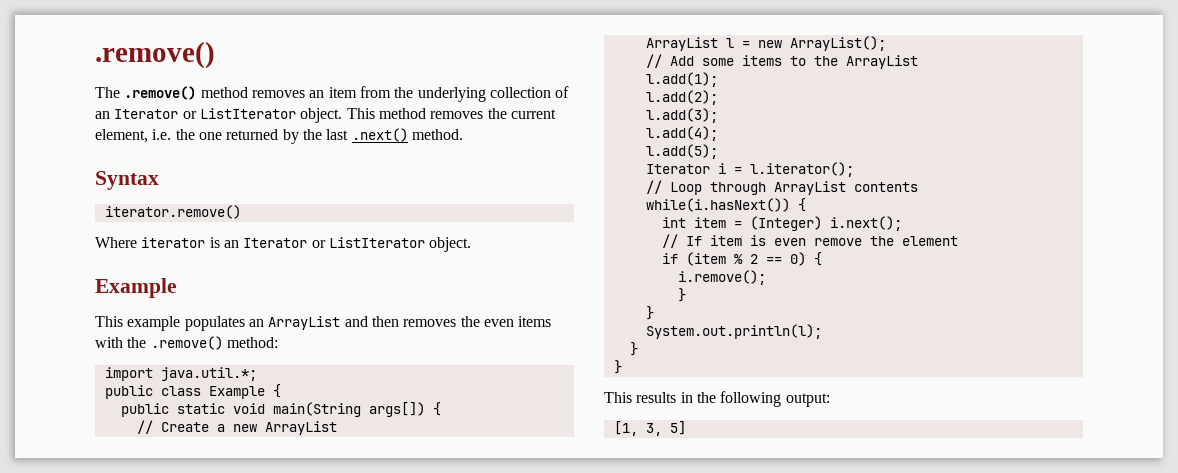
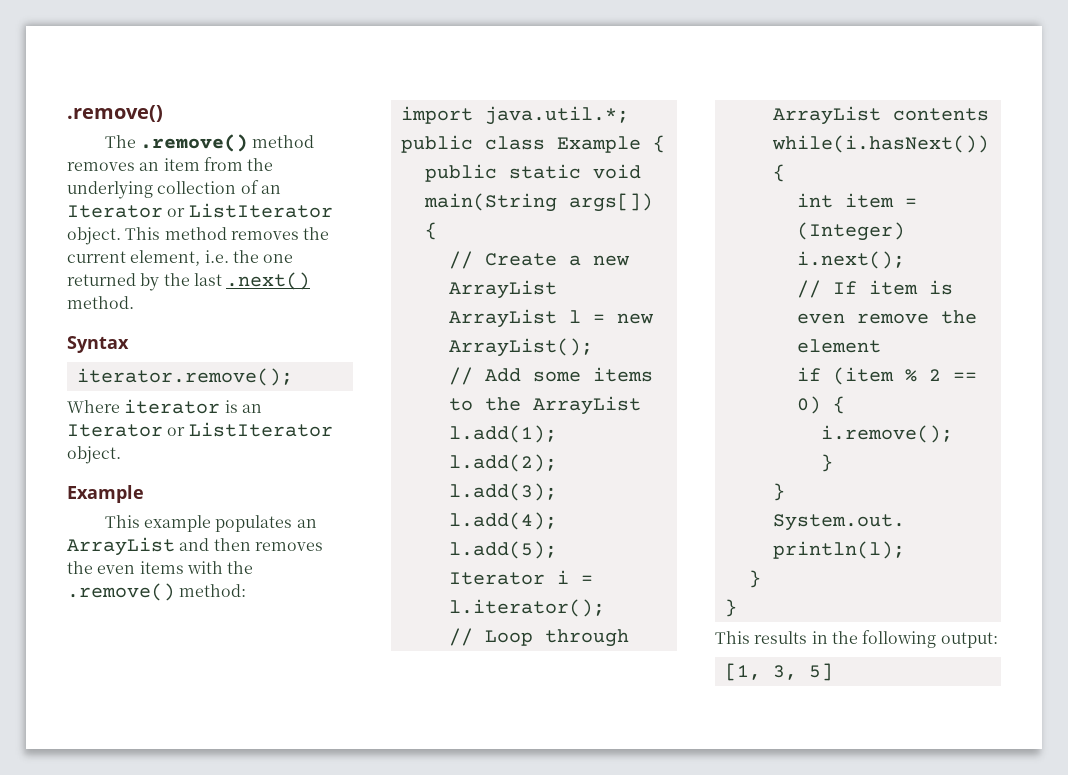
- iterator.remove()
+ iterator.remove();

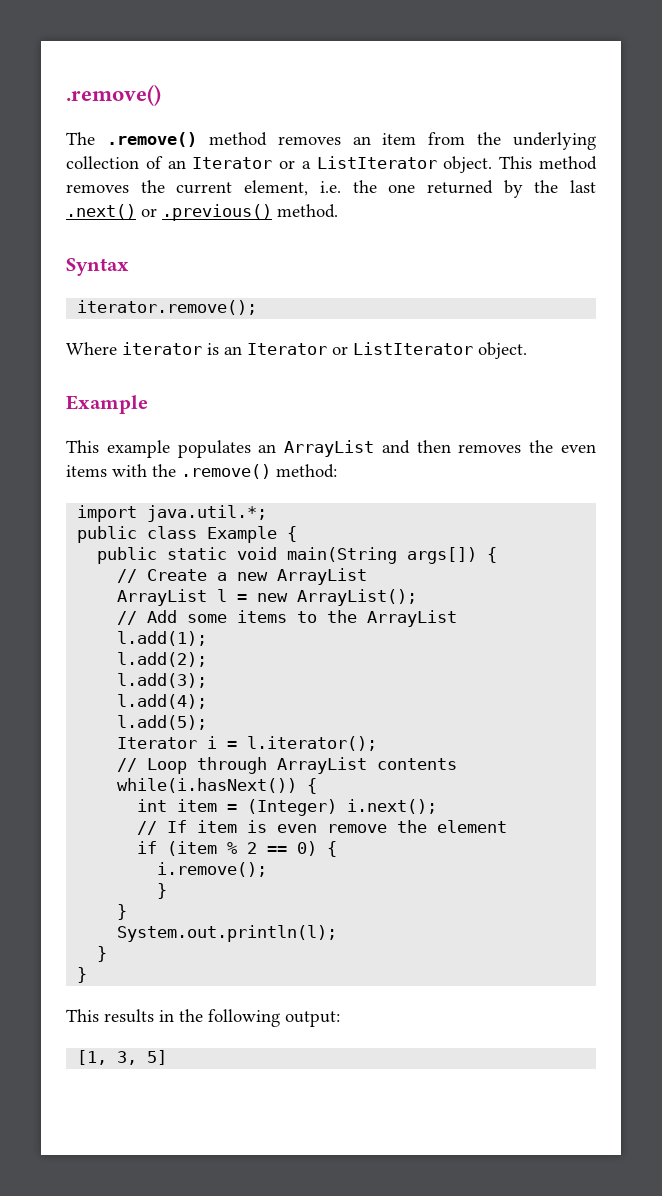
- The .remove() method removes an item from the underlying collection of an Iterator or ListIterator object.
+ The .remove() method removes an item from the underlying collection of an Iterator or a ListIterator object.
- This method removes the current element, i.e. the one returned by the last .next() method.
+ This method removes the current element, i.e. the one returned by the last .next() or .previous() method.

